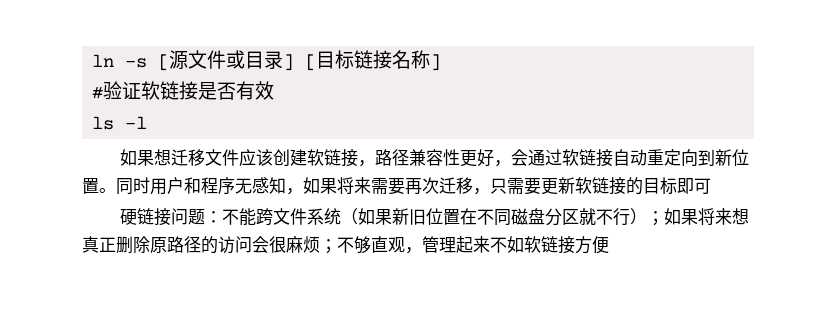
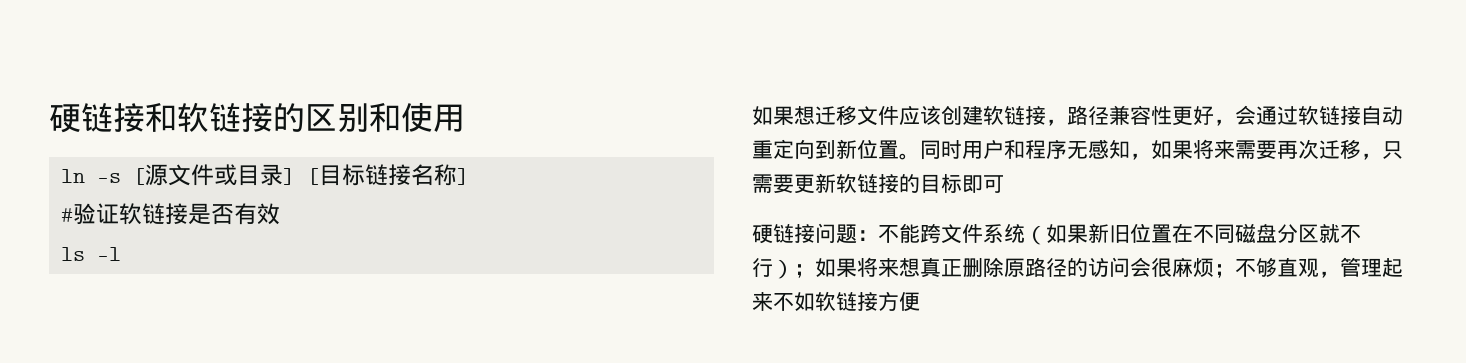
+ 硬链接和软链接的区别和使用

